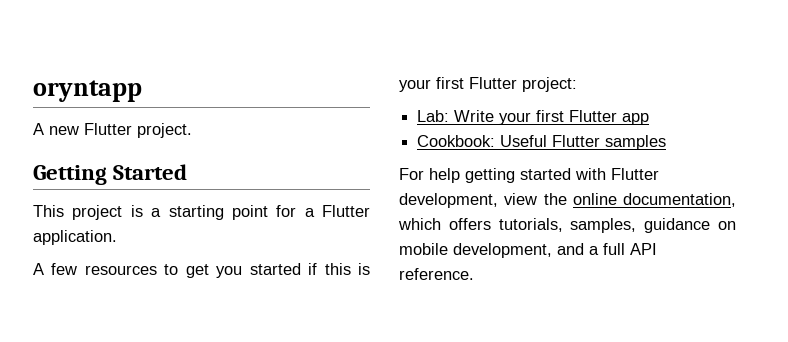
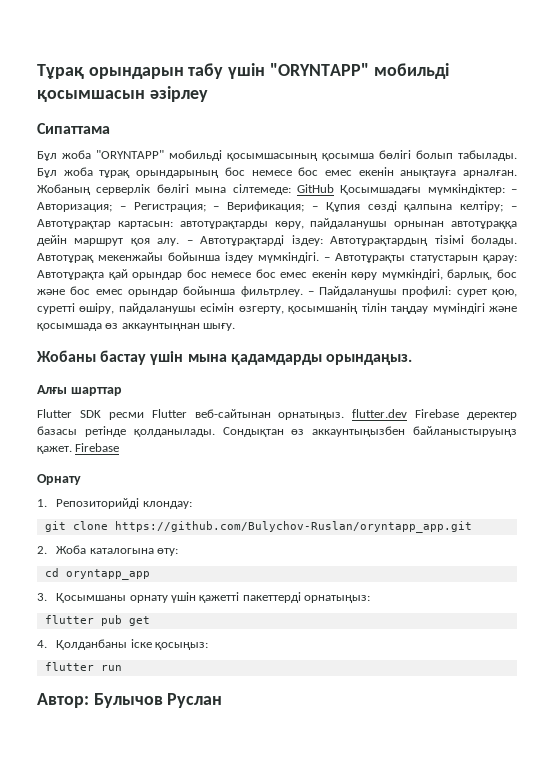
- oryntapp
- A new Flutter project.
- Getting Started
- This project is a starting point for a Flutter application.
- A few resources to get you started if this is your first Flutter project:
- Lab: Write your first Flutter app
- Cookbook: Useful Flutter samples
- For help getting started with Flutter development, view the online documentation, which offers tutorials, samples, guidance on mobile development, and a full API reference.
+ Тұрақ орындарын табу үшін "ORYNTAPP" мобильді қосымшасын әзірлеу
+ Сипаттама
+ Бұл жоба "ORYNTAPP" мобильді қосымшасының қосымша бөлігі болып табылады. Бұл жоба тұрақ орындарының бос немесе бос емес екенін анықтауға арналған. Жобаның серверлік бөлігі мына сілтемеде: GitHub Қосымшадағы мүмкіндіктер: – Авторизация; – Регистрация; – Верификация; – Құпия сөзді қалпына келтіру; – Автотұрақтар картасын: автотұрақтарды көру, пайдаланушы орнынан автотұраққа дейін маршрут қоя алу. – Автотұрақтарді іздеу: Автотұрақтардың тізімі болады. Автотұрақ мекенжайы бойынша іздеу мүмкіндігі. – Автотұрақты статустарын қарау: Автотұрақта қай орындар бос немесе бос емес екенін көру мүмкіндігі, барлық, бос және бос емес орындар бойынша фильтрлеу. – Пайдаланушы профилі: сурет қою, суретті өшіру, пайдаланушы есімін өзгерту, қосымшанің тілін таңдау мүміндігі және қосымшада өз аккаунтыңнан шығу.
+ Жобаны бастау үшін мына қадамдарды орындаңыз.
+ Алғы шарттар
+ Flutter SDK ресми Flutter веб-сайтынан орнатыңыз. flutter.dev Firebase деректер базасы ретінде қолданылады. Сондықтан өз аккаунтыңызбен байланыстыруыңз қажет. Firebase
+ Орнату
+ 1. Репозиторийді клондау:
+ git clone https://github.com/Bulychov-Ruslan/oryntapp_app.git
+ 2. Жоба каталогына өту:
+ cd oryntapp_app
+ 3. Қосымшаны орнату үшін қажетті пакеттерді орнатыңыз:
+ flutter pub get
+ 4. Қолданбаны іске қосыңыз:
+ flutter run
+ Автор: Булычов Руслан

